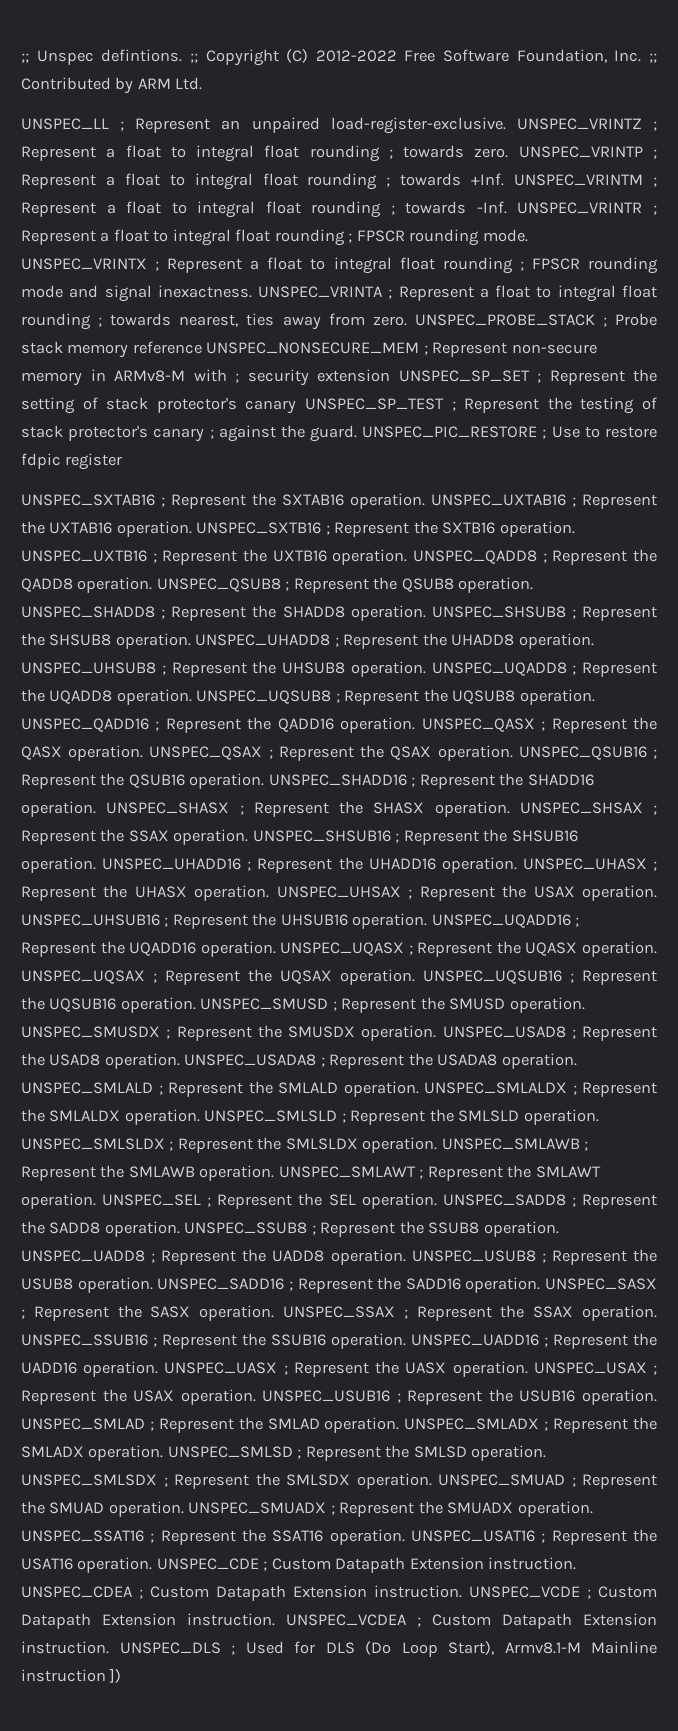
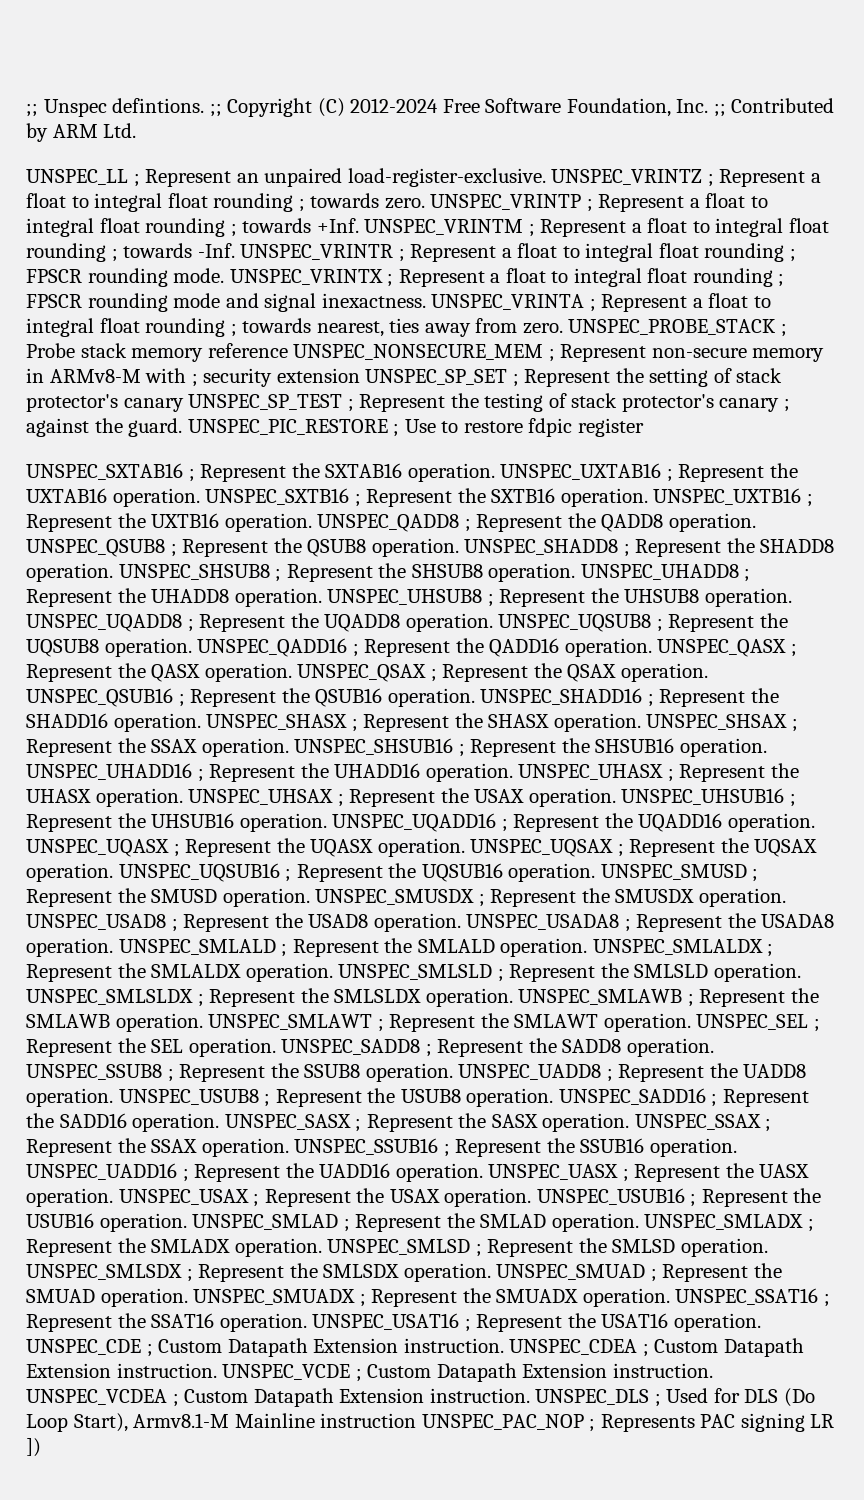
- ;; Unspec defintions. ;; Copyright (C) 2012-2022 Free Software Foundation, Inc. ;; Contributed by ARM Ltd.
+ ;; Unspec defintions. ;; Copyright (C) 2012-2024 Free Software Foundation, Inc. ;; Contributed by ARM Ltd.
- UNSPEC_DLS ; Used for DLS (Do Loop Start), Armv8.1-M Mainline instruction ])
+ UNSPEC_DLS ; Used for DLS (Do Loop Start), Armv8.1-M Mainline instruction UNSPEC_PAC_NOP ; Represents PAC signing LR ])

